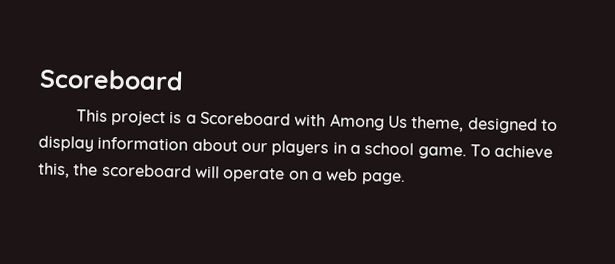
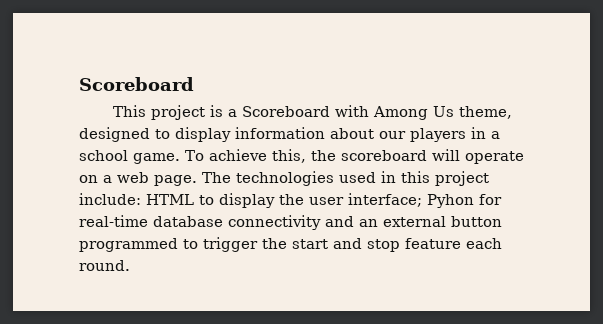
+ The technologies used in this project include: HTML to display the user interface; Pyhon for real-time database connectivity and an external button programmed to trigger the start and stop feature each round.

